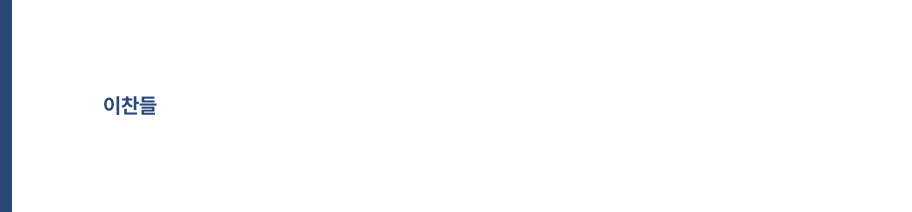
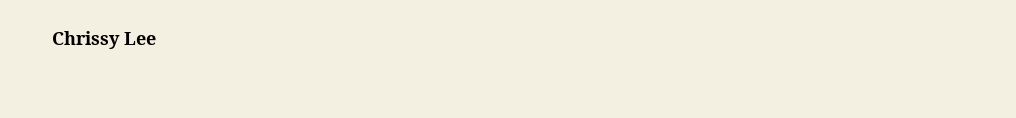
- 이찬들
+ Chrissy Lee

